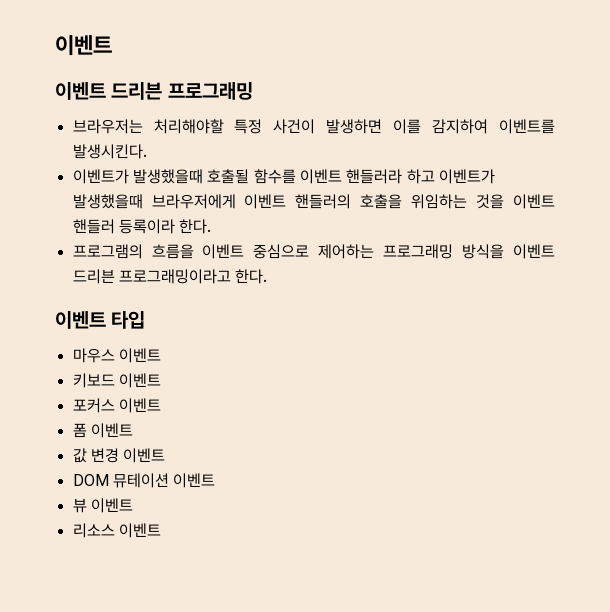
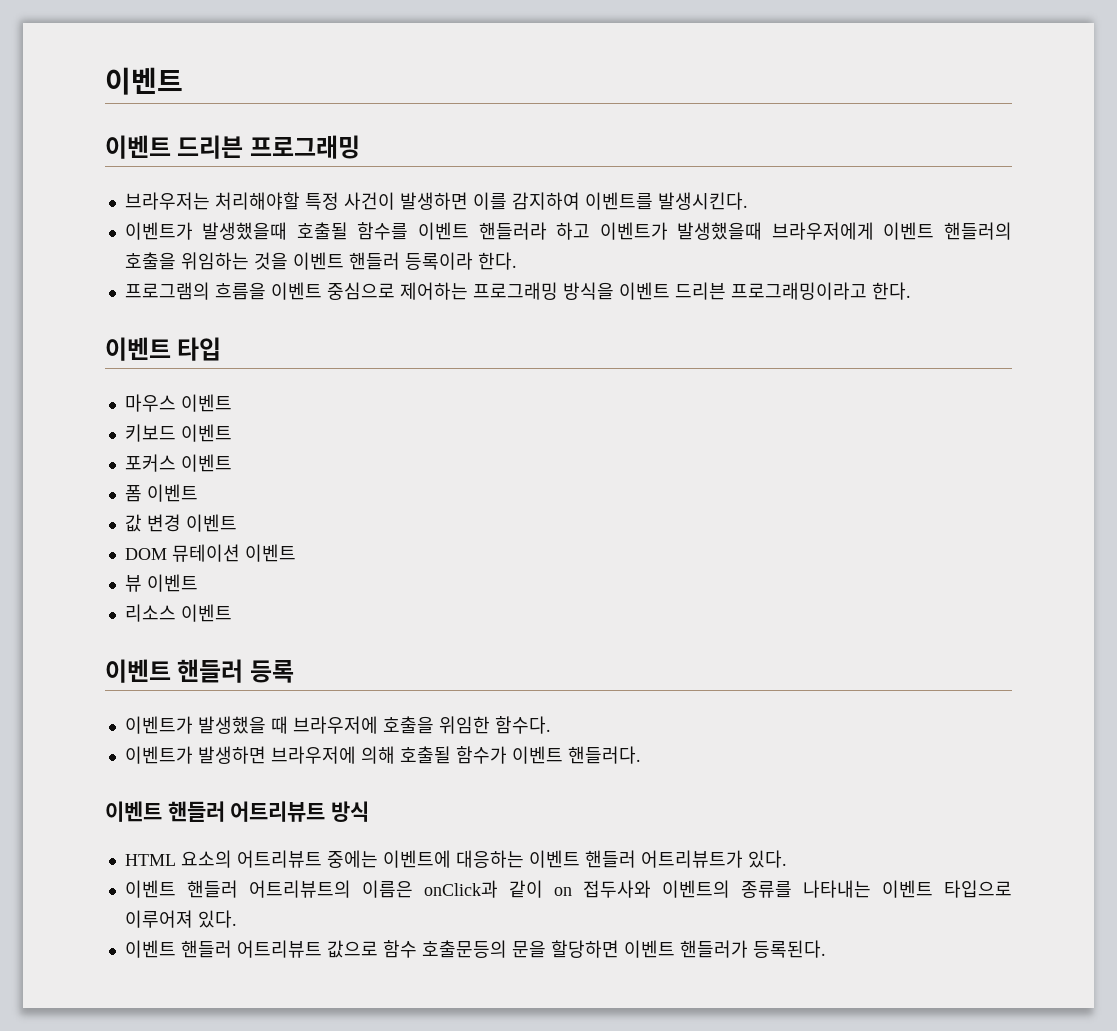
+ 이벤트 핸들러 등록
+ 이벤트가 발생했을 때 브라우저에 호출을 위임한 함수다.
+ 이벤트가 발생하면 브라우저에 의해 호출될 함수가 이벤트 핸들러다.
+ 이벤트 핸들러 어트리뷰트 방식
+ HTML 요소의 어트리뷰트 중에는 이벤트에 대응하는 이벤트 핸들러 어트리뷰트가 있다.
+ 이벤트 핸들러 어트리뷰트의 이름은 onClick과 같이 on 접두사와 이벤트의 종류를 나타내는 이벤트 타입으로 이루어져 있다.
+ 이벤트 핸들러 어트리뷰트 값으로 함수 호출문등의 문을 할당하면 이벤트 핸들러가 등록된다.

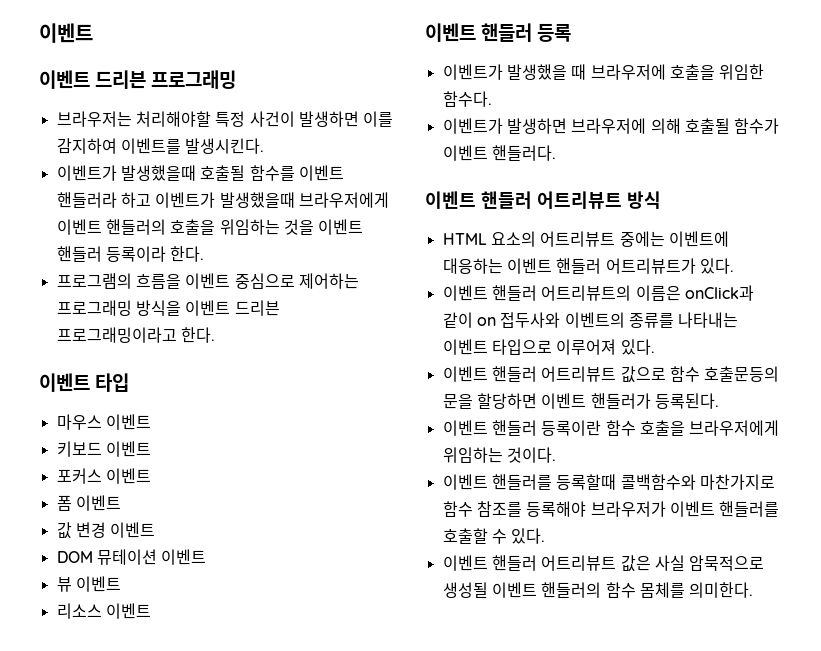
+ 이벤트 핸들러 등록이란 함수 호출을 브라우저에게 위임하는 것이다.
+ 이벤트 핸들러를 등록할때 콜백함수와 마찬가지로 함수 참조를 등록해야 브라우저가 이벤트 핸들러를 호출할 수 있다.
+ 이벤트 핸들러 어트리뷰트 값은 사실 암묵적으로 생성될 이벤트 핸들러의 함수 몸체를 의미한다.

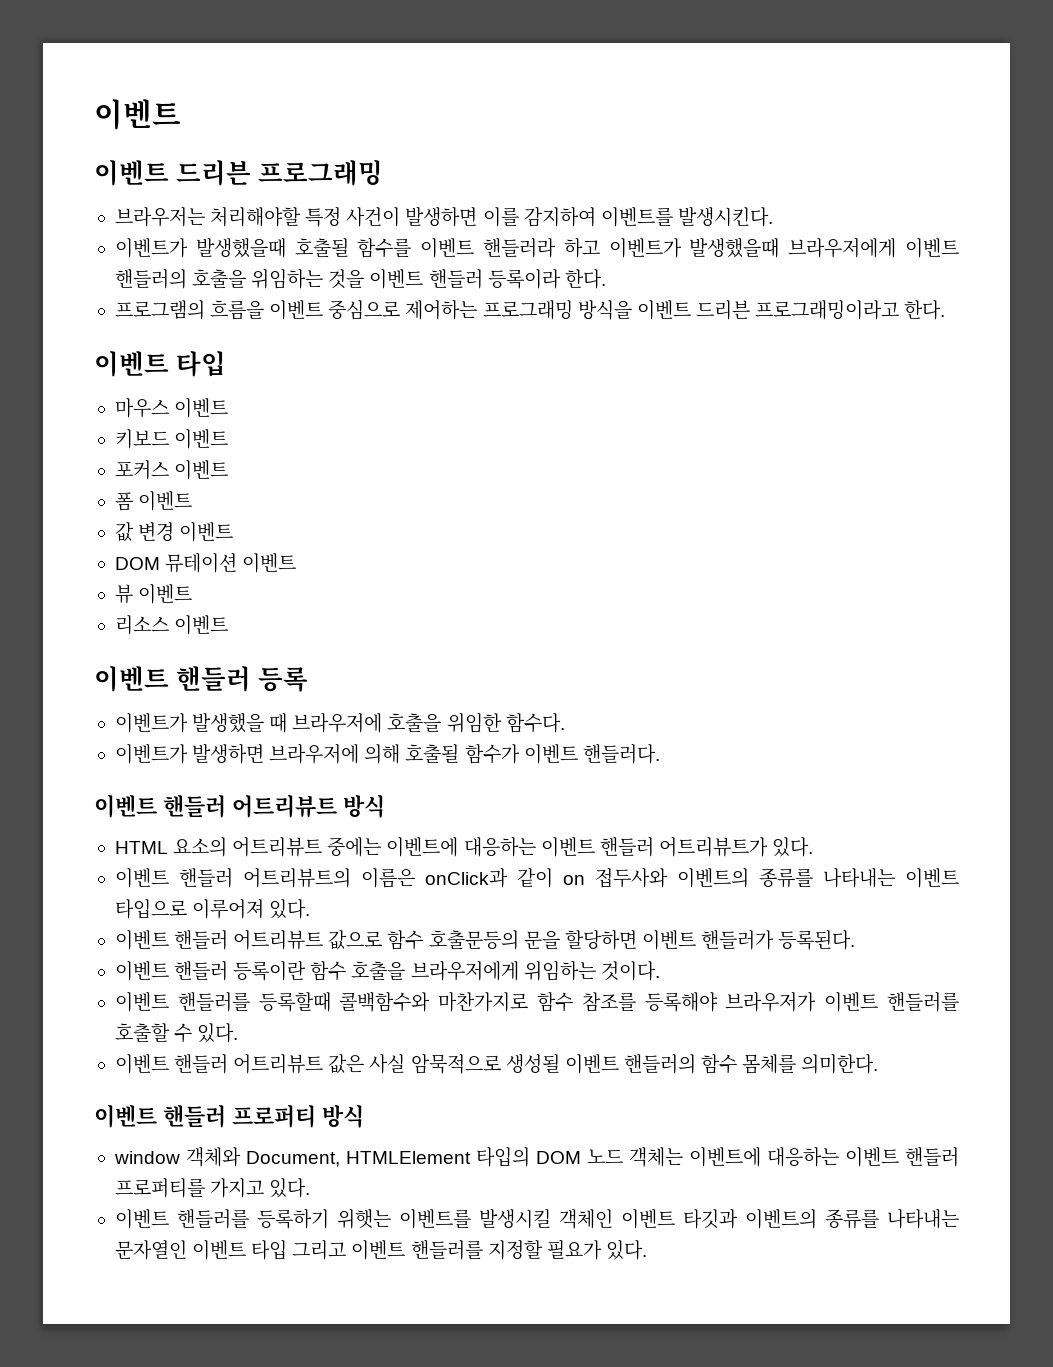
+ 이벤트 핸들러 프로퍼티 방식
+ window 객체와 Document, HTMLElement 타입의 DOM 노드 객체는 이벤트에 대응하는 이벤트 핸들러 프로퍼티를 가지고 있다.
+ 이벤트 핸들러를 등록하기 위햇는 이벤트를 발생시킬 객체인 이벤트 타깃과 이벤트의 종류를 나타내는 문자열인 이벤트 타입 그리고 이벤트 핸들러를 지정할 필요가 있다.

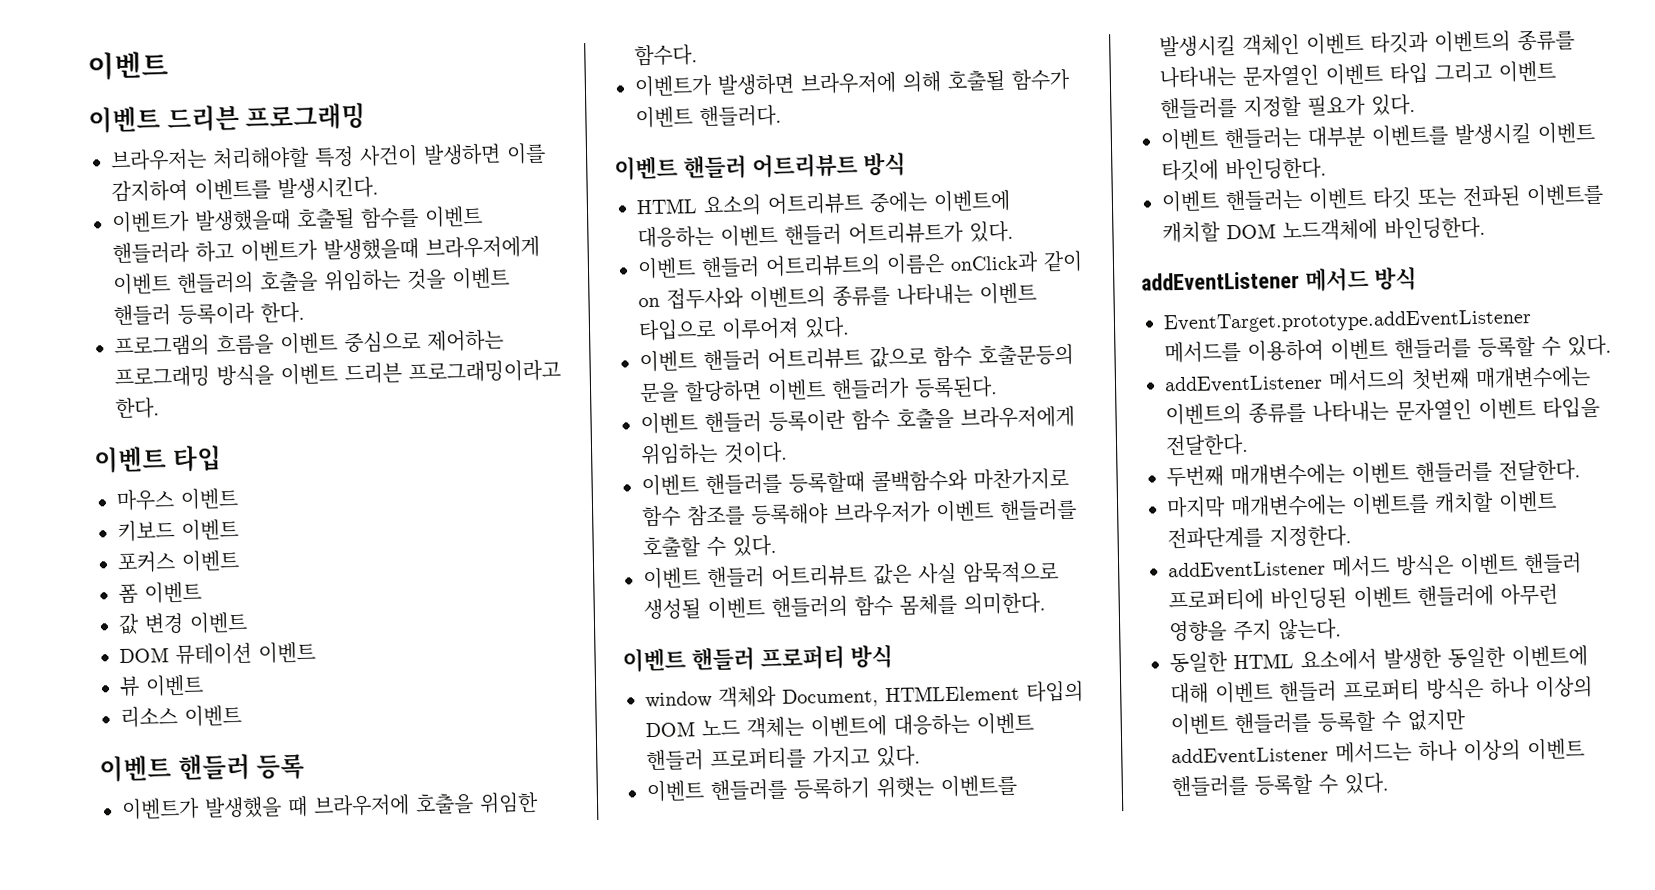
+ 이벤트 핸들러는 대부분 이벤트를 발생시킬 이벤트 타깃에 바인딩한다.
+ 이벤트 핸들러는 이벤트 타깃 또는 전파된 이벤트를 캐치할 DOM 노드객체에 바인딩한다.
+ addEventListener 메서드 방식
+ EventTarget.prototype.addEventListener 메서드를 이용하여 이벤트 핸들러를 등록할 수 있다.
+ addEventListener 메서드의 첫번째 매개변수에는 이벤트의 종류를 나타내는 문자열인 이벤트 타입을 전달한다.
+ 두번째 매개변수에는 이벤트 핸들러를 전달한다.
+ 마지막 매개변수에는 이벤트를 캐치할 이벤트 전파단계를 지정한다.
+ addEventListener 메서드 방식은 이벤트 핸들러 프로퍼티에 바인딩된 이벤트 핸들러에 아무런 영향을 주지 않는다.
+ 동일한 HTML 요소에서 발생한 동일한 이벤트에 대해 이벤트 핸들러 프로퍼티 방식은 하나 이상의 이벤트 핸들러를 등록할 수 없지만 addEventListener 메서드는 하나 이상의 이벤트 핸들러를 등록할 수 있다.

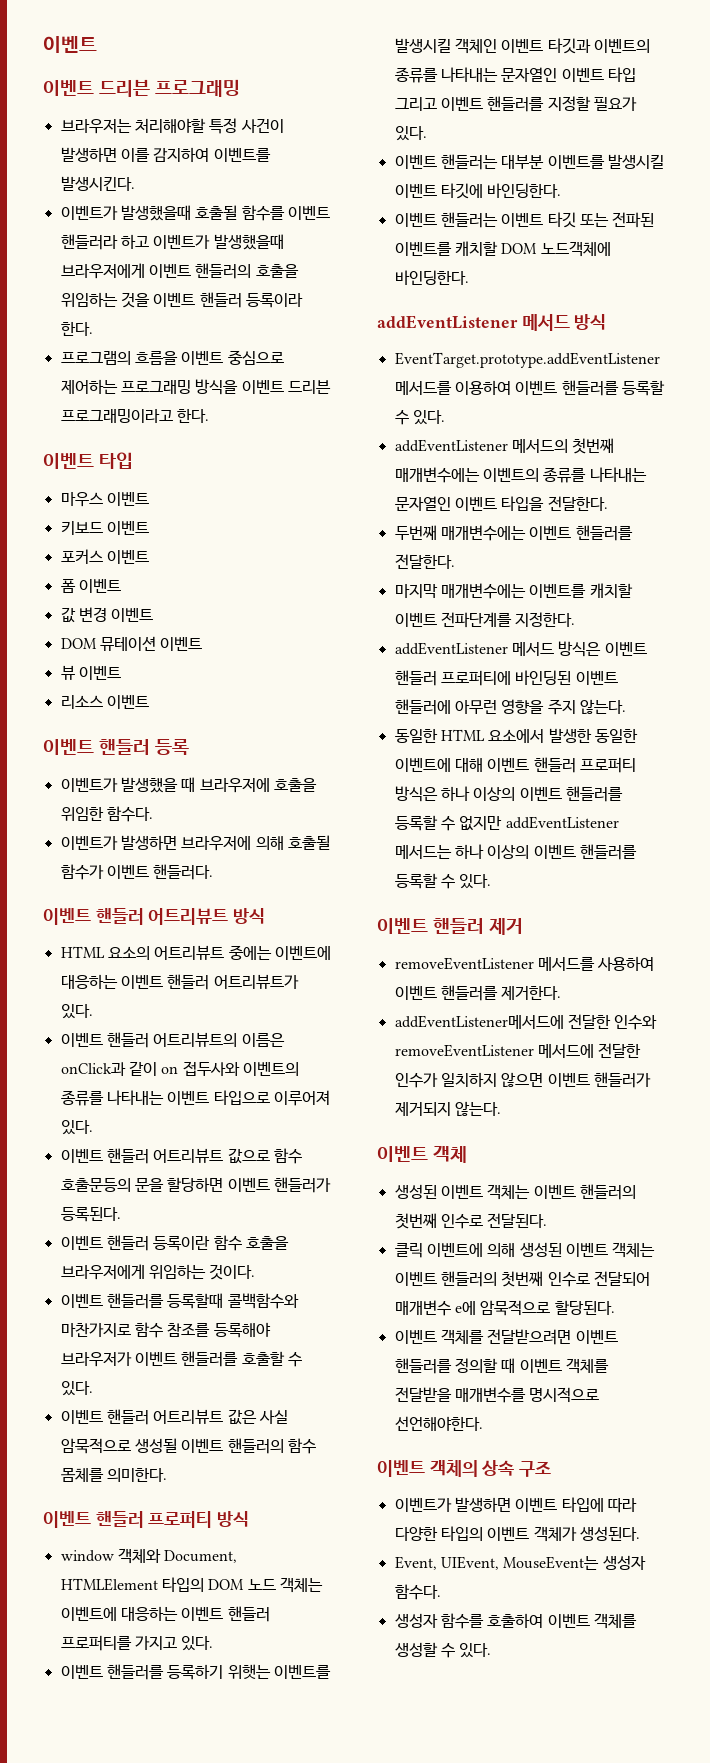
+ 이벤트 핸들러 제거
+ removeEventListener 메서드를 사용하여 이벤트 핸들러를 제거한다.
+ addEventListener메서드에 전달한 인수와 removeEventListener 메서드에 전달한 인수가 일치하지 않으면 이벤트 핸들러가 제거되지 않는다.
+ 이벤트 객체
+ 생성된 이벤트 객체는 이벤트 핸들러의 첫번째 인수로 전달된다.
+ 클릭 이벤트에 의해 생성된 이벤트 객체는 이벤트 핸들러의 첫번째 인수로 전달되어 매개변수 e에 암묵적으로 할당된다.
+ 이벤트 객체를 전달받으려면 이벤트 핸들러를 정의할 때 이벤트 객체를 전달받을 매개변수를 명시적으로 선언해야한다.
+ 이벤트 객체의 상속 구조
+ 이벤트가 발생하면 이벤트 타입에 따라 다양한 타입의 이벤트 객체가 생성된다.
+ Event, UIEvent, MouseEvent는 생성자 함수다.
+ 생성자 함수를 호출하여 이벤트 객체를 생성할 수 있다.

